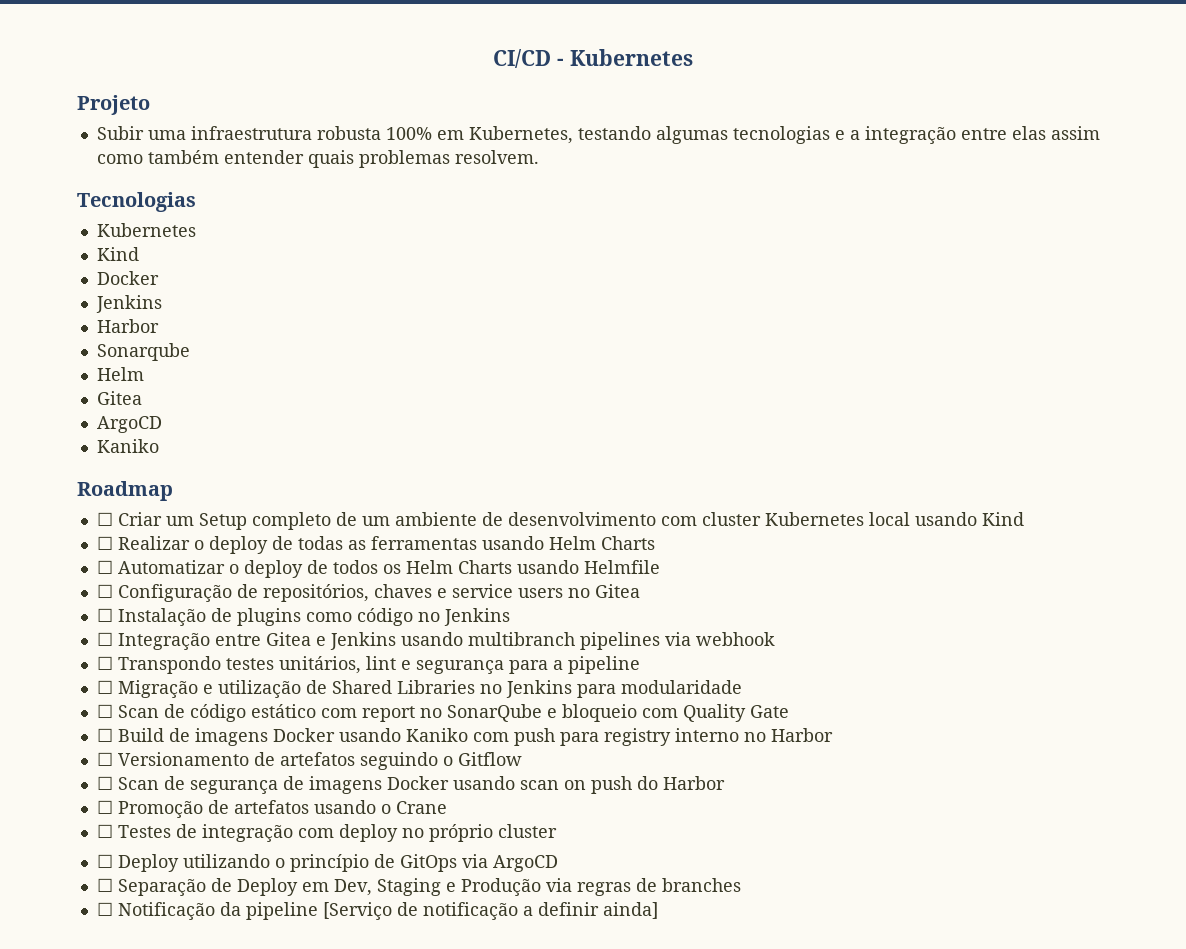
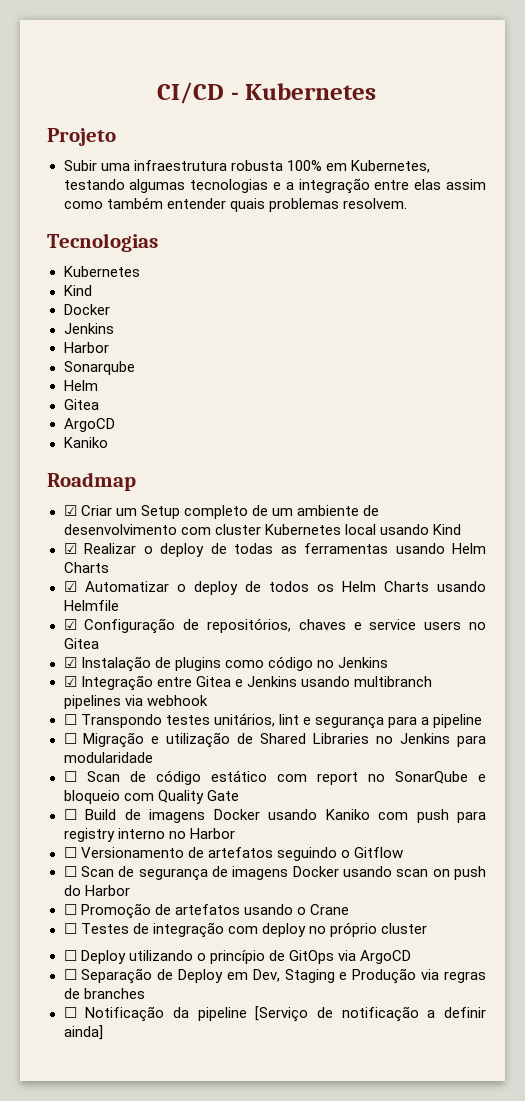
- ☐ Criar um Setup completo de um ambiente de desenvolvimento com cluster Kubernetes local usando Kind
+ ☑ Criar um Setup completo de um ambiente de desenvolvimento com cluster Kubernetes local usando Kind
- ☐ Realizar o deploy de todas as ferramentas usando Helm Charts
+ ☑ Realizar o deploy de todas as ferramentas usando Helm Charts
- ☐ Automatizar o deploy de todos os Helm Charts usando Helmfile
+ ☑ Automatizar o deploy de todos os Helm Charts usando Helmfile
- ☐ Configuração de repositórios, chaves e service users no Gitea
+ ☑ Configuração de repositórios, chaves e service users no Gitea
- ☐ Instalação de plugins como código no Jenkins
+ ☑ Instalação de plugins como código no Jenkins
- ☐ Integração entre Gitea e Jenkins usando multibranch pipelines via webhook
+ ☑ Integração entre Gitea e Jenkins usando multibranch pipelines via webhook

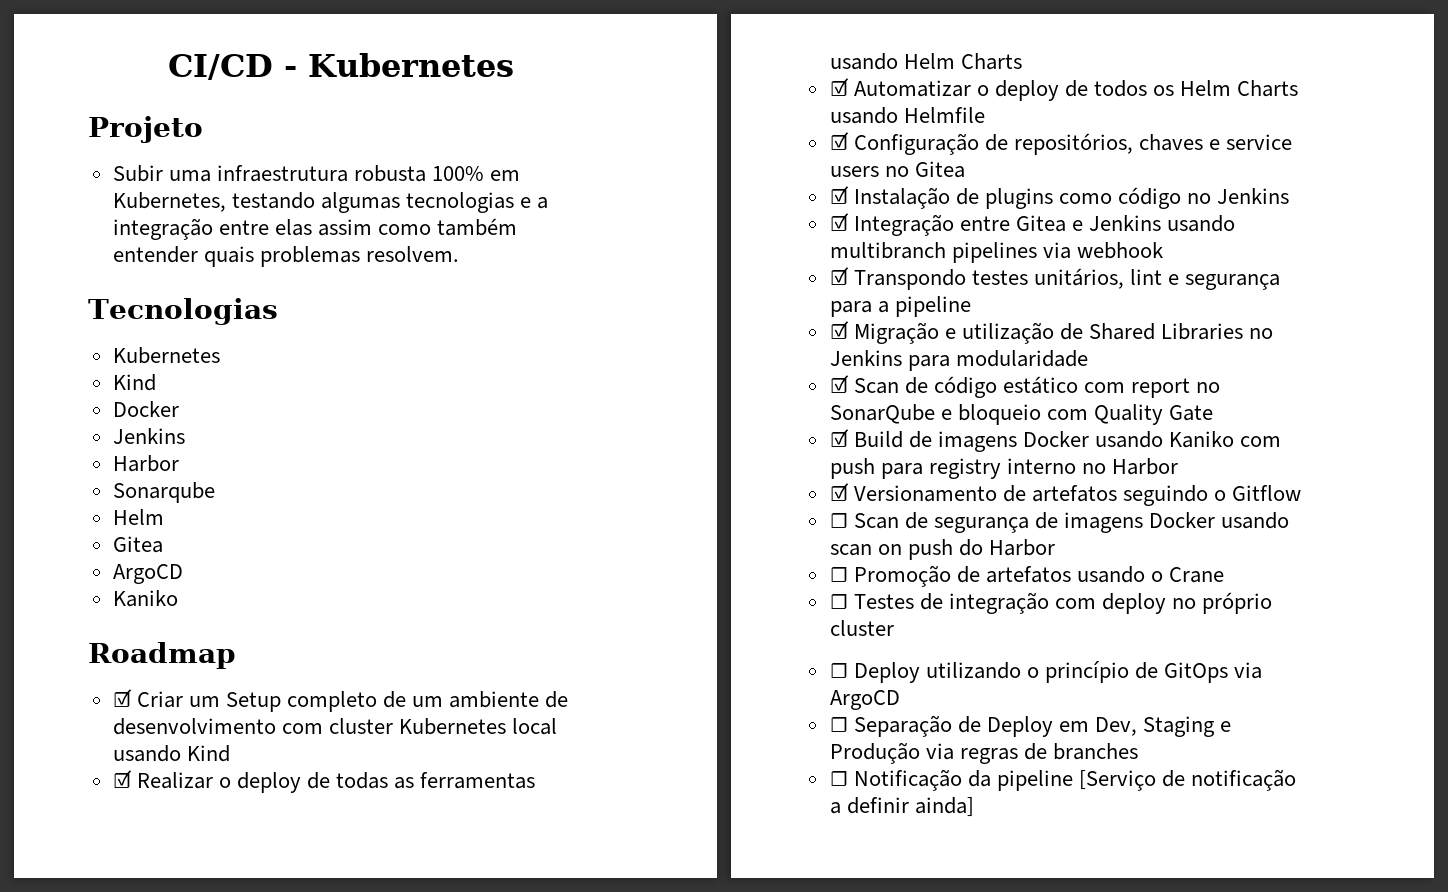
- ☐ Transpondo testes unitários, lint e segurança para a pipeline
+ ☑ Transpondo testes unitários, lint e segurança para a pipeline
- ☐ Migração e utilização de Shared Libraries no Jenkins para modularidade
+ ☑ Migração e utilização de Shared Libraries no Jenkins para modularidade
- ☐ Scan de código estático com report no SonarQube e bloqueio com Quality Gate
+ ☑ Scan de código estático com report no SonarQube e bloqueio com Quality Gate
- ☐ Build de imagens Docker usando Kaniko com push para registry interno no Harbor
+ ☑ Build de imagens Docker usando Kaniko com push para registry interno no Harbor
- ☐ Versionamento de artefatos seguindo o Gitflow
+ ☑ Versionamento de artefatos seguindo o Gitflow

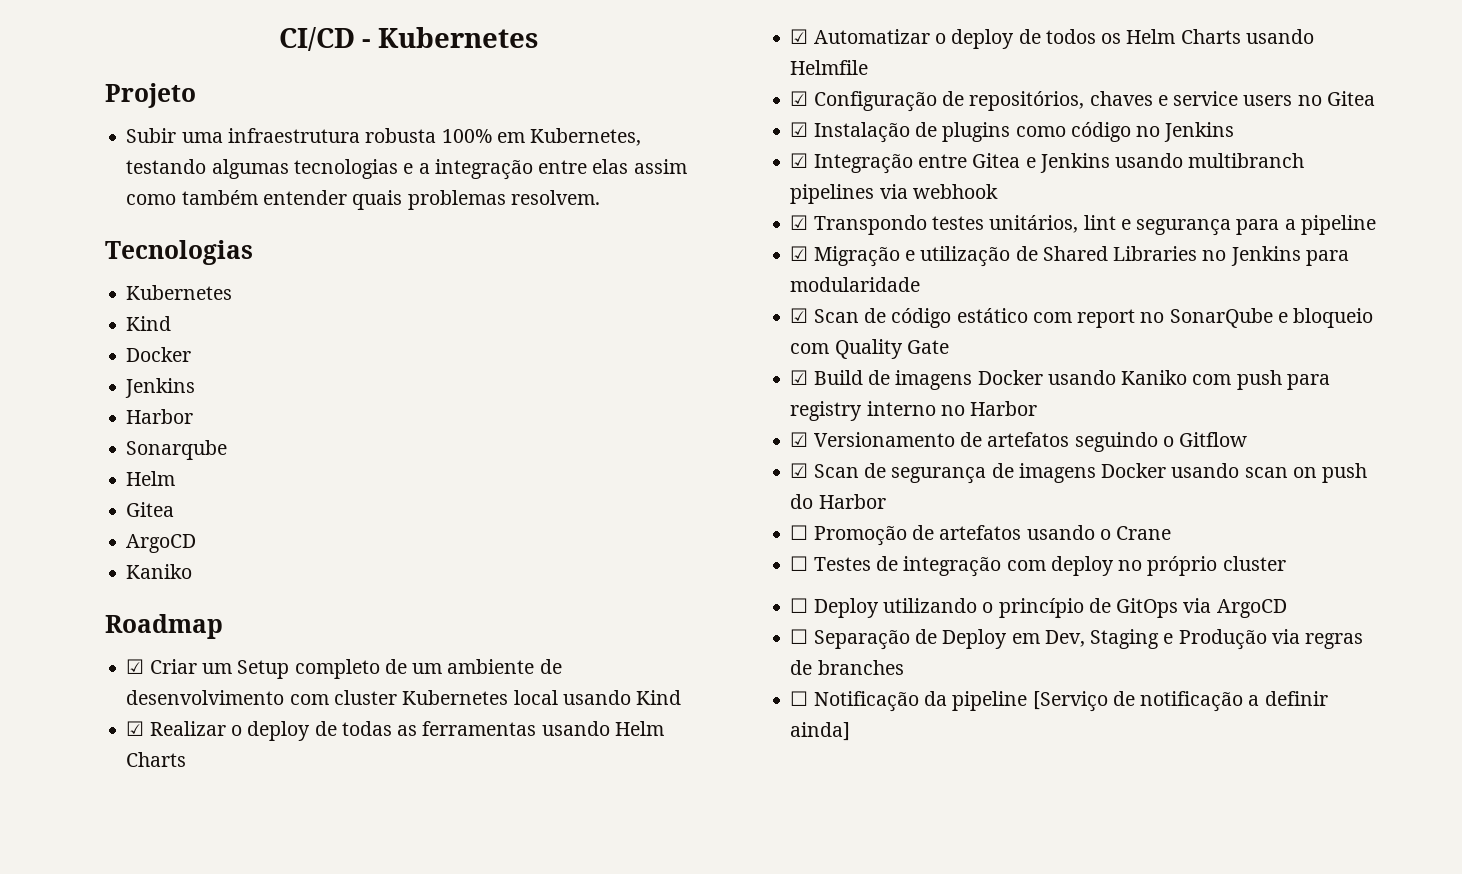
- ☐ Scan de segurança de imagens Docker usando scan on push do Harbor
+ ☑ Scan de segurança de imagens Docker usando scan on push do Harbor

